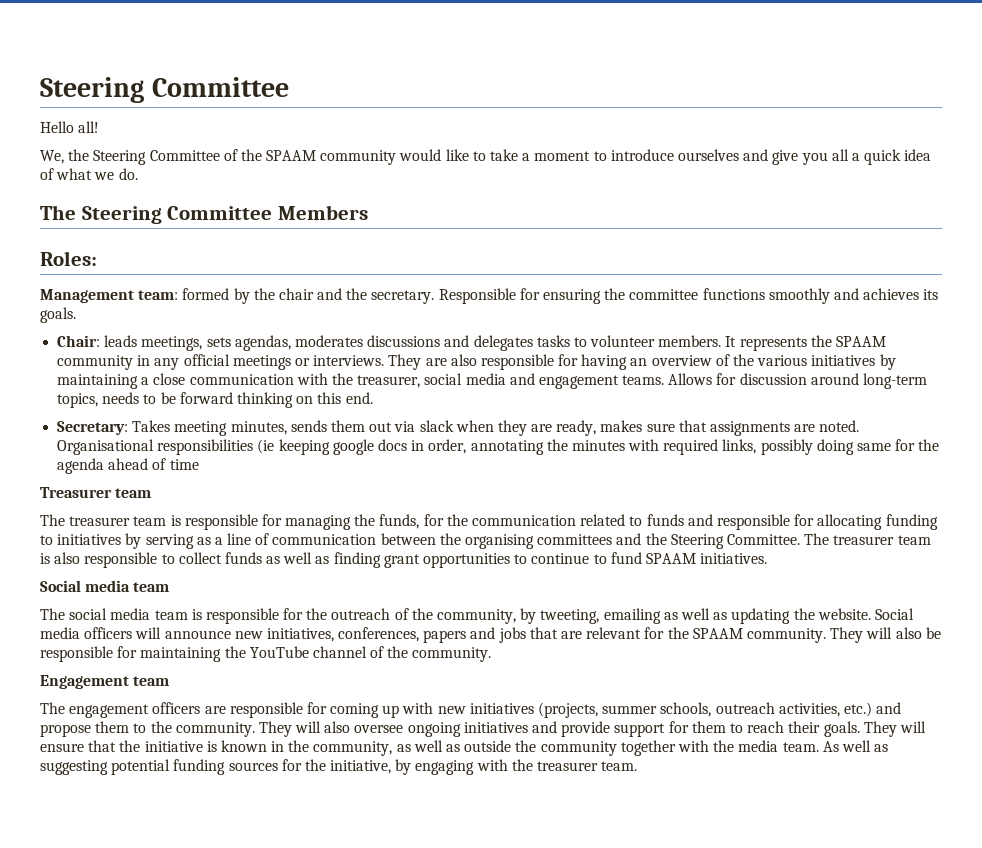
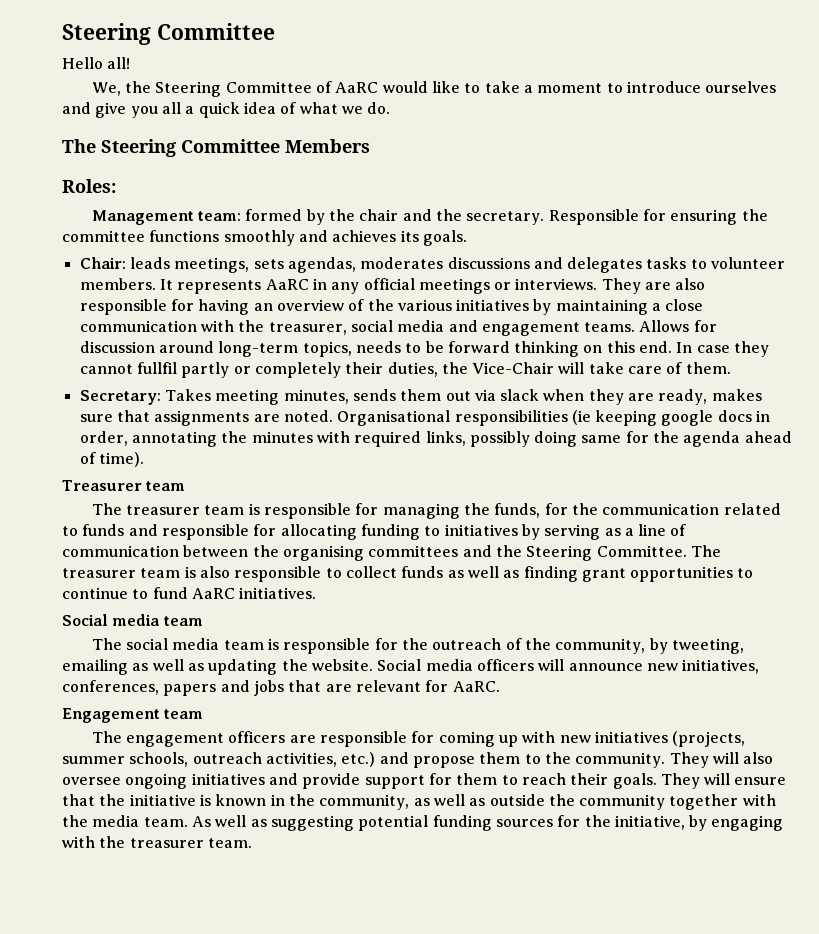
- We, the Steering Committee of the SPAAM community would like to take a moment to introduce ourselves and give you all a quick idea of what we do.
+ We, the Steering Committee of AaRC would like to take a moment to introduce ourselves and give you all a quick idea of what we do.
- It represents the SPAAM community in any official meetings or interviews.
+ It represents AaRC in any official meetings or interviews.
+ In case they cannot fullfil partly or completely their duties, the Vice-Chair will take care of them.
- Organisational responsibilities (ie keeping google docs in order, annotating the minutes with required links, possibly doing same for the agenda ahead of time
+ Organisational responsibilities (ie keeping google docs in order, annotating the minutes with required links, possibly doing same for the agenda ahead of time).
- The treasurer team is also responsible to collect funds as well as finding grant opportunities to continue to fund SPAAM initiatives.
+ The treasurer team is also responsible to collect funds as well as finding grant opportunities to continue to fund AaRC initiatives.
- Social media officers will announce new initiatives, conferences, papers and jobs that are relevant for the SPAAM community. They will also be responsible for maintaining the YouTube channel of the community.
+ Social media officers will announce new initiatives, conferences, papers and jobs that are relevant for AaRC.

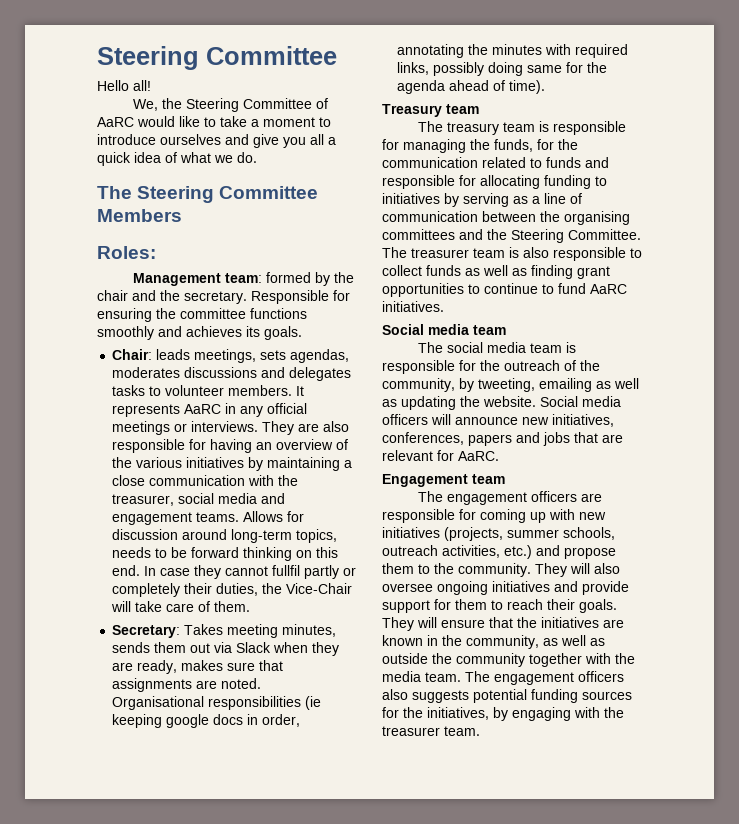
- Secretary: Takes meeting minutes, sends them out via slack when they are ready, makes sure that assignments are noted.
+ Secretary: Takes meeting minutes, sends them out via Slack when they are ready, makes sure that assignments are noted.
- Treasurer team
- The treasurer team is responsible for managing the funds, for the communication related to funds and responsible for allocating funding to initiatives by serving as a line of communication between the organising committees and the Steering Committee.
+ Treasury team
+ The treasury team is responsible for managing the funds, for the communication related to funds and responsible for allocating funding to initiatives by serving as a line of communication between the organising committees and the Steering Committee.
- They will ensure that the initiative is known in the community, as well as outside the community together with the media team.
+ They will ensure that the initiatives are known in the community, as well as outside the community together with the media team.
- As well as suggesting potential funding sources for the initiative, by engaging with the treasurer team.
+ The engagement officers also suggests potential funding sources for the initiatives, by engaging with the treasurer team.

